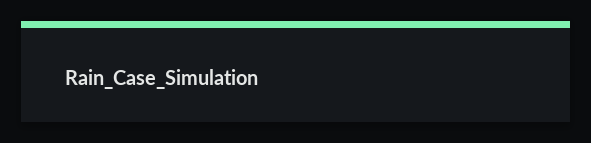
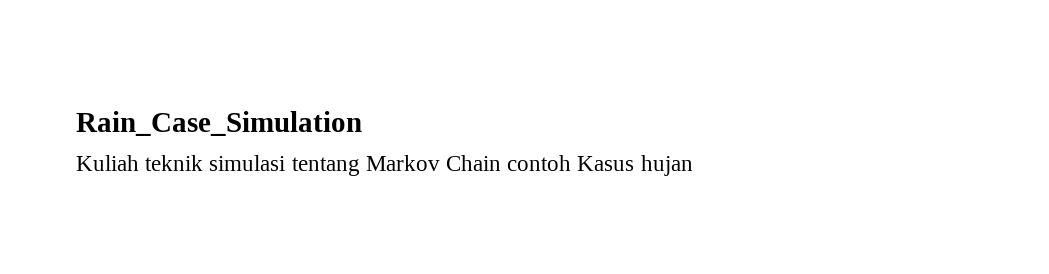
+ Kuliah teknik simulasi tentang Markov Chain contoh Kasus hujan

